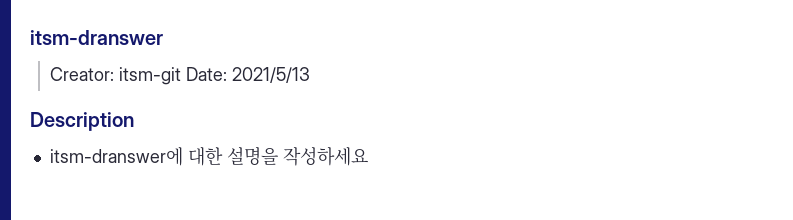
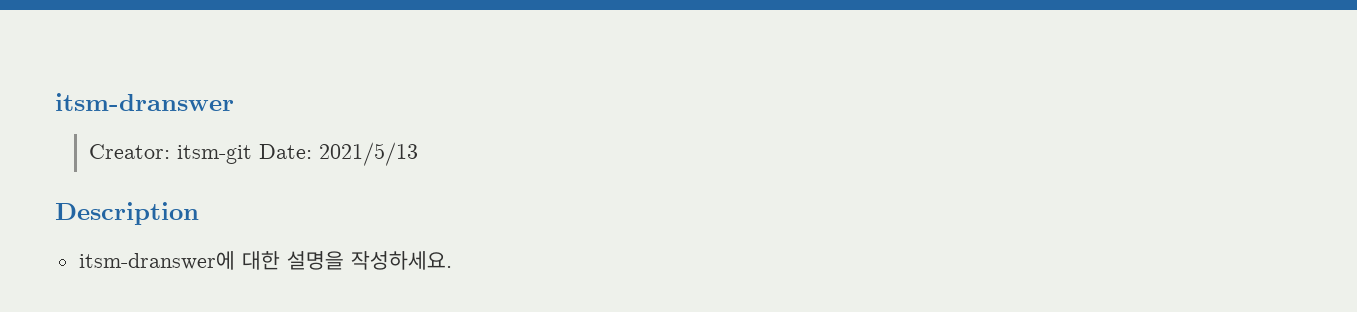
- itsm-dranswer에 대한 설명을 작성하세요
+ itsm-dranswer에 대한 설명을 작성하세요.

